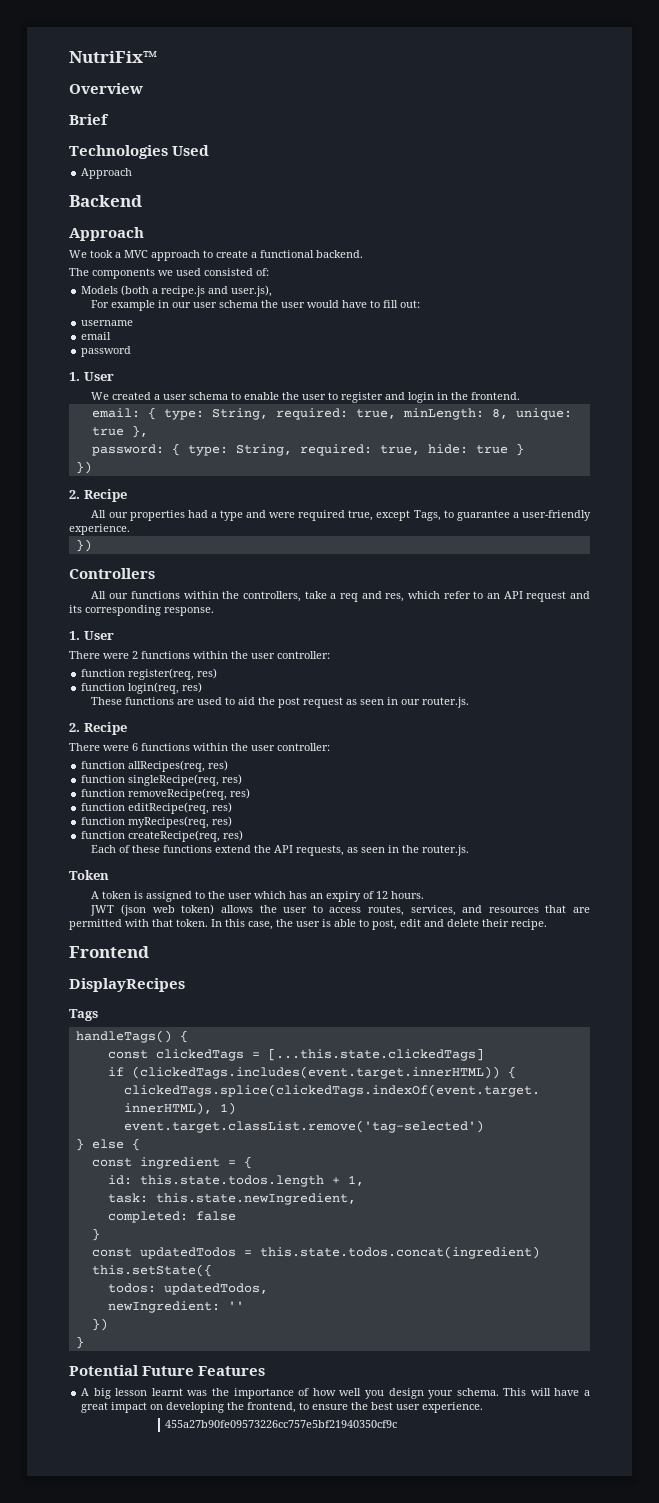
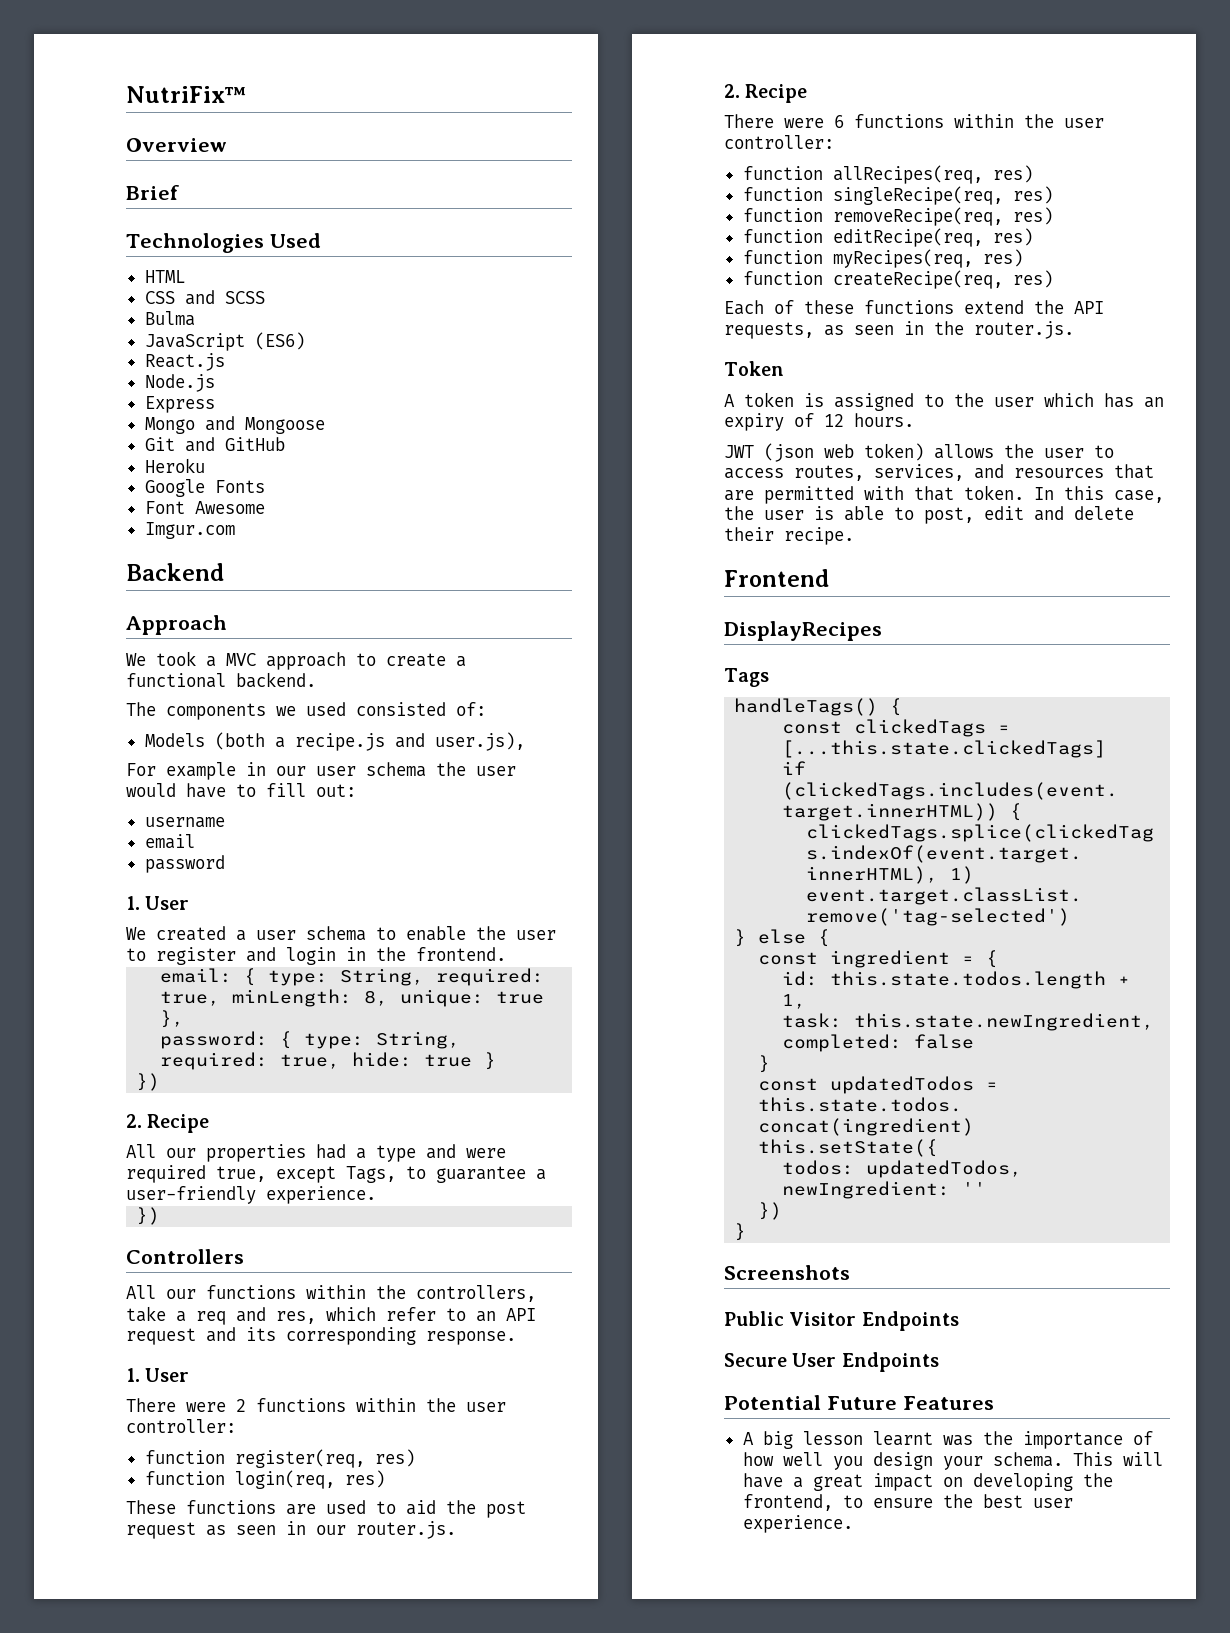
  Technologies Used
- Approach
+ HTML
+ CSS and SCSS
+ Bulma
+ JavaScript (ES6)
+ React.js
+ Node.js
+ Express
+ Mongo and Mongoose
+ Git and GitHub
+ Heroku
+ Google Fonts
+ Font Awesome
+ Imgur.com
+ Screenshots
+ Public Visitor Endpoints
+ Secure User Endpoints
- 455a27b90fe09573226cc757e5bf21940350cf9c

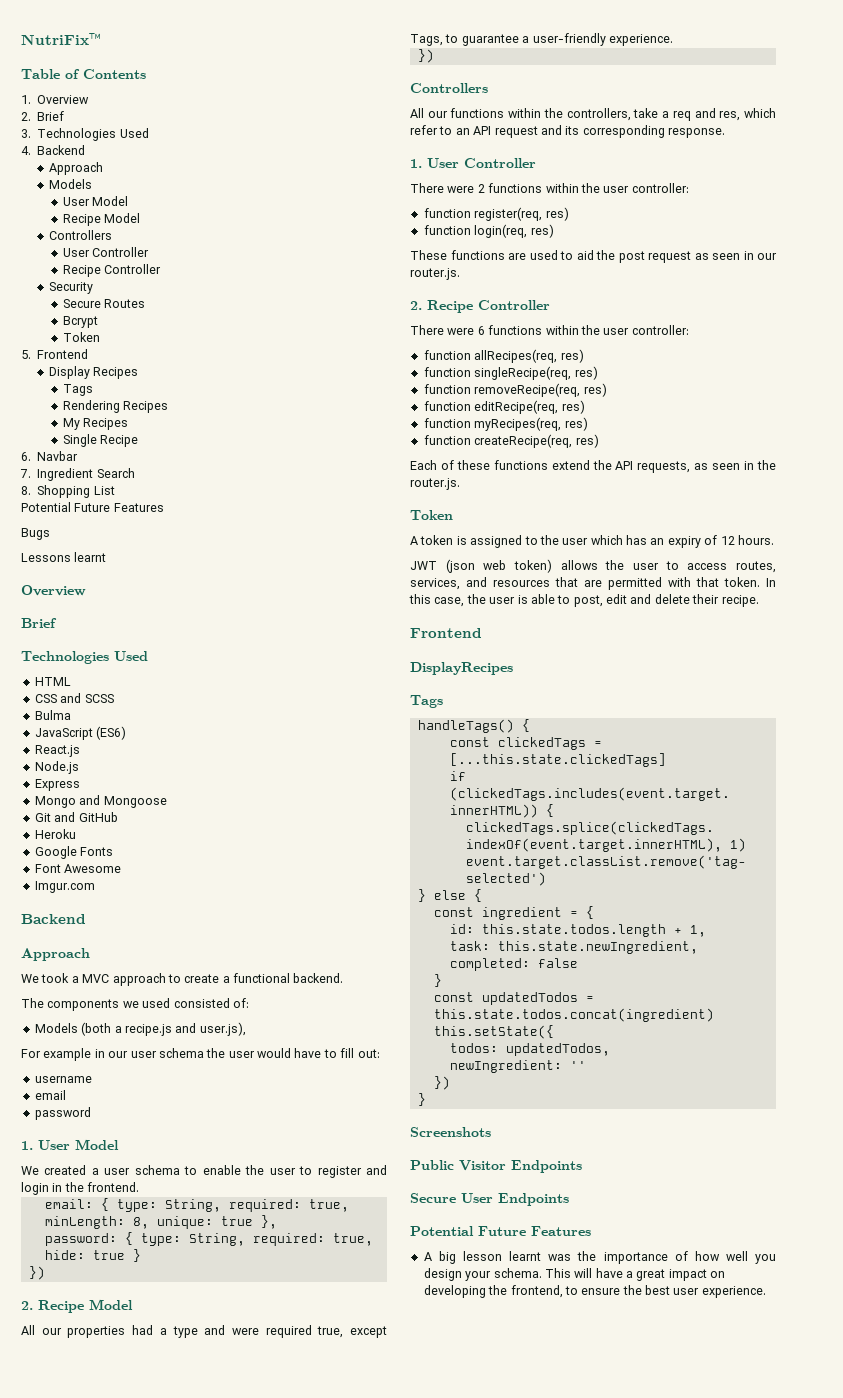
+ Table of Contents
+ 1. Overview
+ 2. Brief
+ 3. Technologies Used
+ 4. Backend
+ Approach
+ Models
+ User Model
+ Recipe Model
+ Controllers
+ User Controller
+ Recipe Controller
+ Security
+ Secure Routes
+ Bcrypt
+ Token
+ 5. Frontend
+ Display Recipes
+ Tags
+ Rendering Recipes
+ My Recipes
+ Single Recipe
+ 6. Navbar
+ 7. Ingredient Search
+ 8. Shopping List
+ Potential Future Features
+ Bugs
+ Lessons learnt
  password
- 1. User
+ 1. User Model
  password: { type: String, required: true, hide: true }
  })
- 2. Recipe
+ 2. Recipe Model
  All our functions within the controllers, take a req and res, which refer to an API request and its corresponding response.
- 1. User
+ 1. User Controller
  These functions are used to aid the post request as seen in our router.js.
- 2. Recipe
+ 2. Recipe Controller

